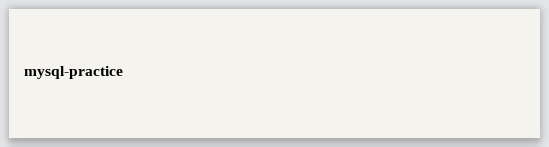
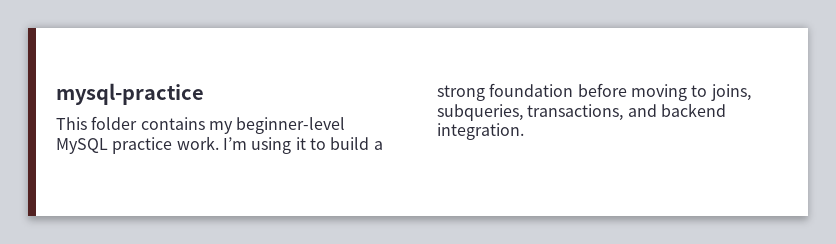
+ This folder contains my beginner-level MySQL practice work. I’m using it to build a strong foundation before moving to joins, subqueries, transactions, and backend integration.

